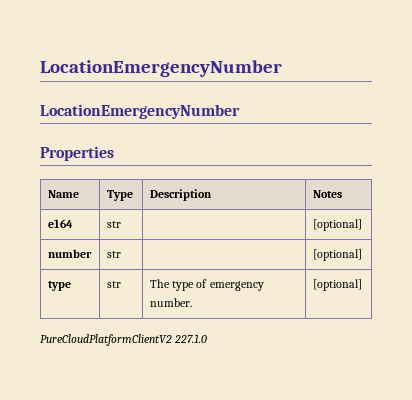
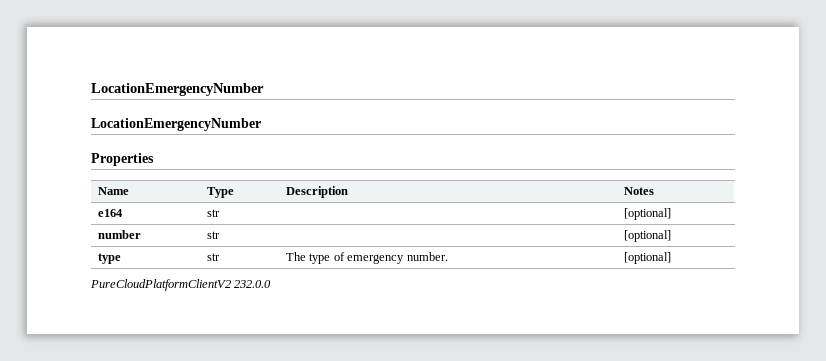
- PureCloudPlatformClientV2 227.1.0
+ PureCloudPlatformClientV2 232.0.0

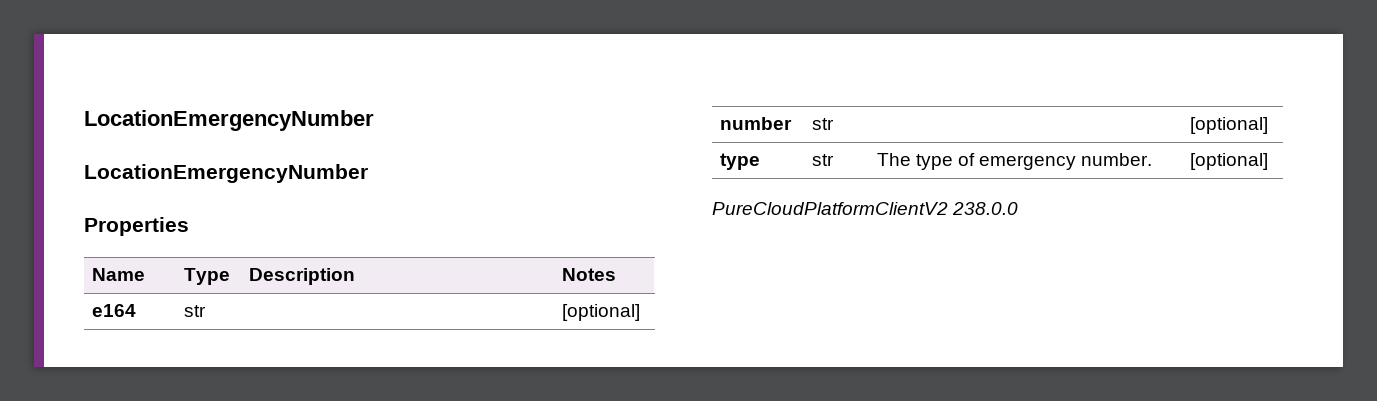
- PureCloudPlatformClientV2 232.0.0
+ PureCloudPlatformClientV2 238.0.0

